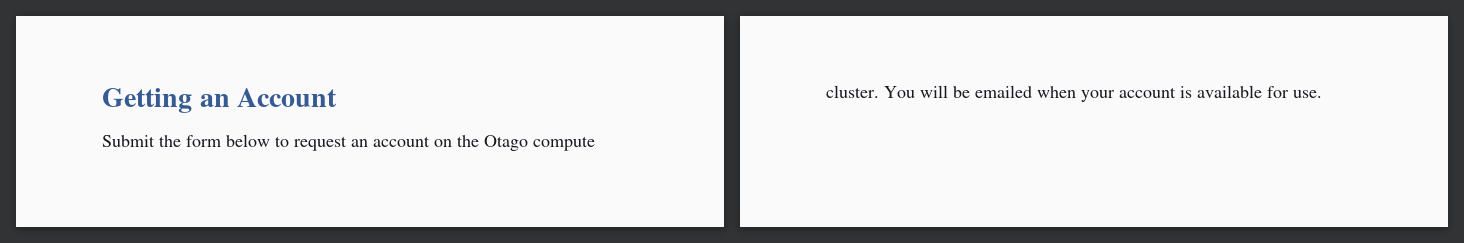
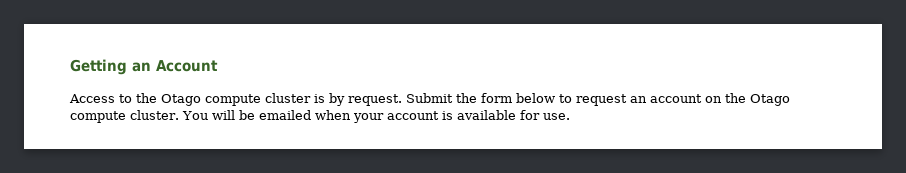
+ Access to the Otago compute cluster is by request.

